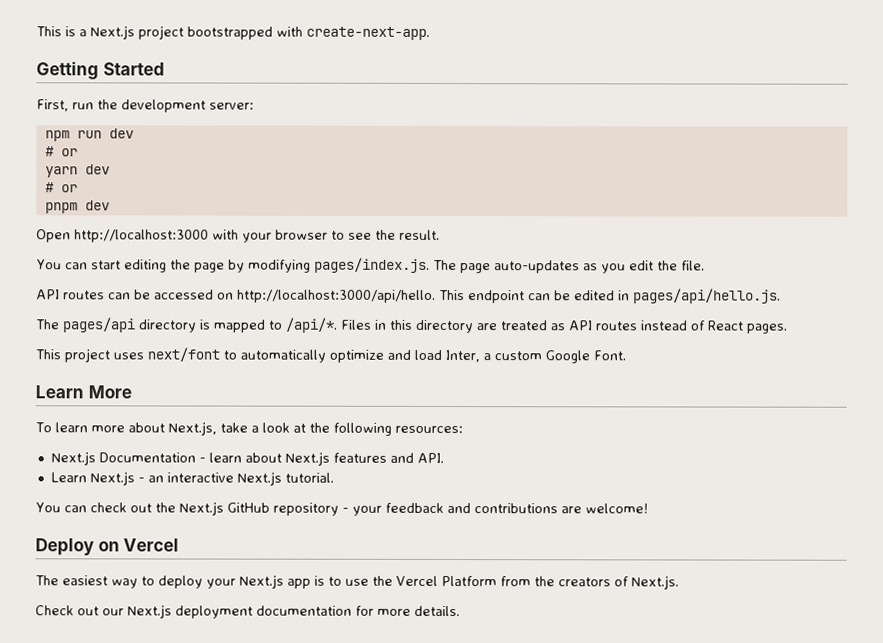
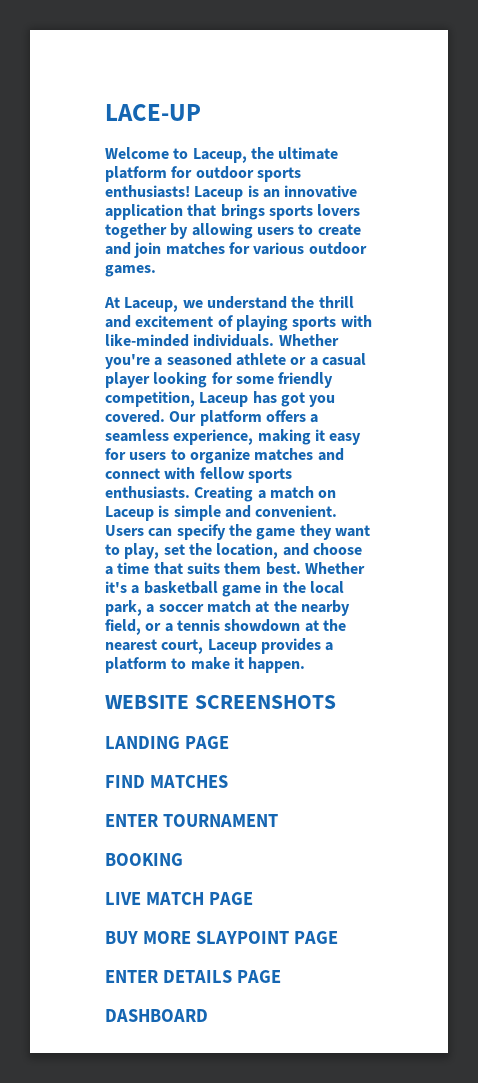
- This is a Next.js project bootstrapped with create-next-app.
- Getting Started
- First, run the development server:
- npm run dev
- # or
- yarn dev
- # or
- pnpm dev
- Open http://localhost:3000 with your browser to see the result.
- You can start editing the page by modifying pages/index.js. The page auto-updates as you edit the file.
- API routes can be accessed on http://localhost:3000/api/hello. This endpoint can be edited in pages/api/hello.js.
- The pages/api directory is mapped to /api/*. Files in this directory are treated as API routes instead of React pages.
- This project uses next/font to automatically optimize and load Inter, a custom Google Font.
- Learn More
- To learn more about Next.js, take a look at the following resources:
- Next.js Documentation - learn about Next.js features and API.
- Learn Next.js - an interactive Next.js tutorial.
- You can check out the Next.js GitHub repository - your feedback and contributions are welcome!
- Deploy on Vercel
- The easiest way to deploy your Next.js app is to use the Vercel Platform from the creators of Next.js.
- Check out our Next.js deployment documentation for more details.
+ LACE-UP
+ Welcome to Laceup, the ultimate platform for outdoor sports enthusiasts! Laceup is an innovative application that brings sports lovers together by allowing users to create and join matches for various outdoor games.
+ At Laceup, we understand the thrill and excitement of playing sports with like-minded individuals. Whether you're a seasoned athlete or a casual player looking for some friendly competition, Laceup has got you covered. Our platform offers a seamless experience, making it easy for users to organize matches and connect with fellow sports enthusiasts. Creating a match on Laceup is simple and convenient. Users can specify the game they want to play, set the location, and choose a time that suits them best. Whether it's a basketball game in the local park, a soccer match at the nearby field, or a tennis showdown at the nearest court, Laceup provides a platform to make it happen.
+ WEBSITE SCREENSHOTS
+ LANDING PAGE
+ FIND MATCHES
+ ENTER TOURNAMENT
+ BOOKING
+ LIVE MATCH PAGE
+ BUY MORE SLAYPOINT PAGE
+ ENTER DETAILS PAGE
+ DASHBOARD

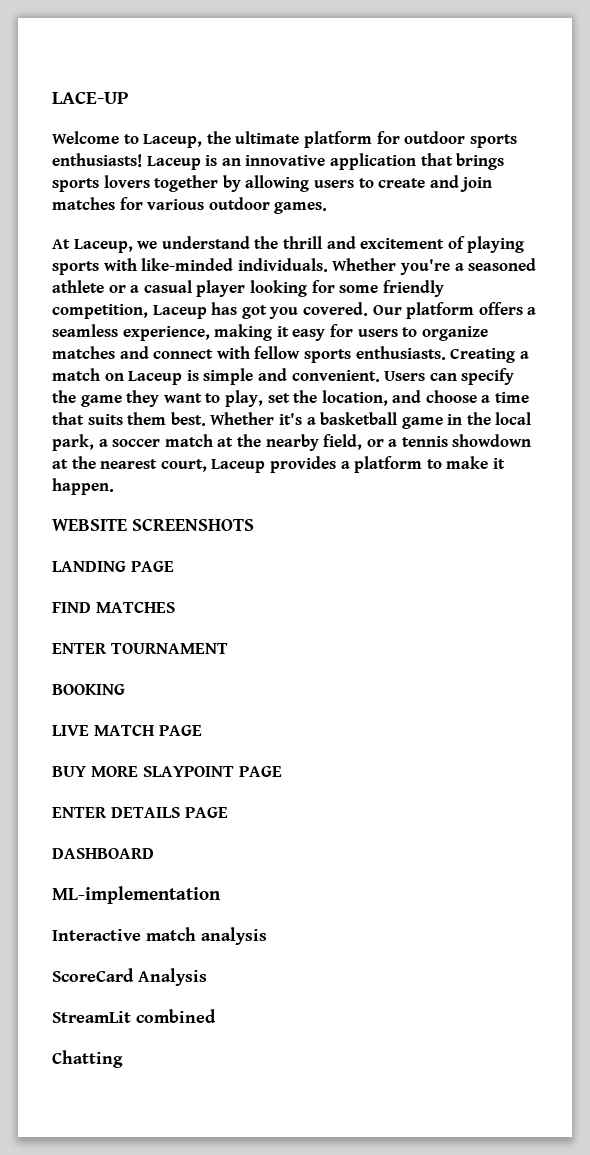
+ ML-implementation
+ Interactive match analysis
+ ScoreCard Analysis
+ StreamLit combined
+ Chatting

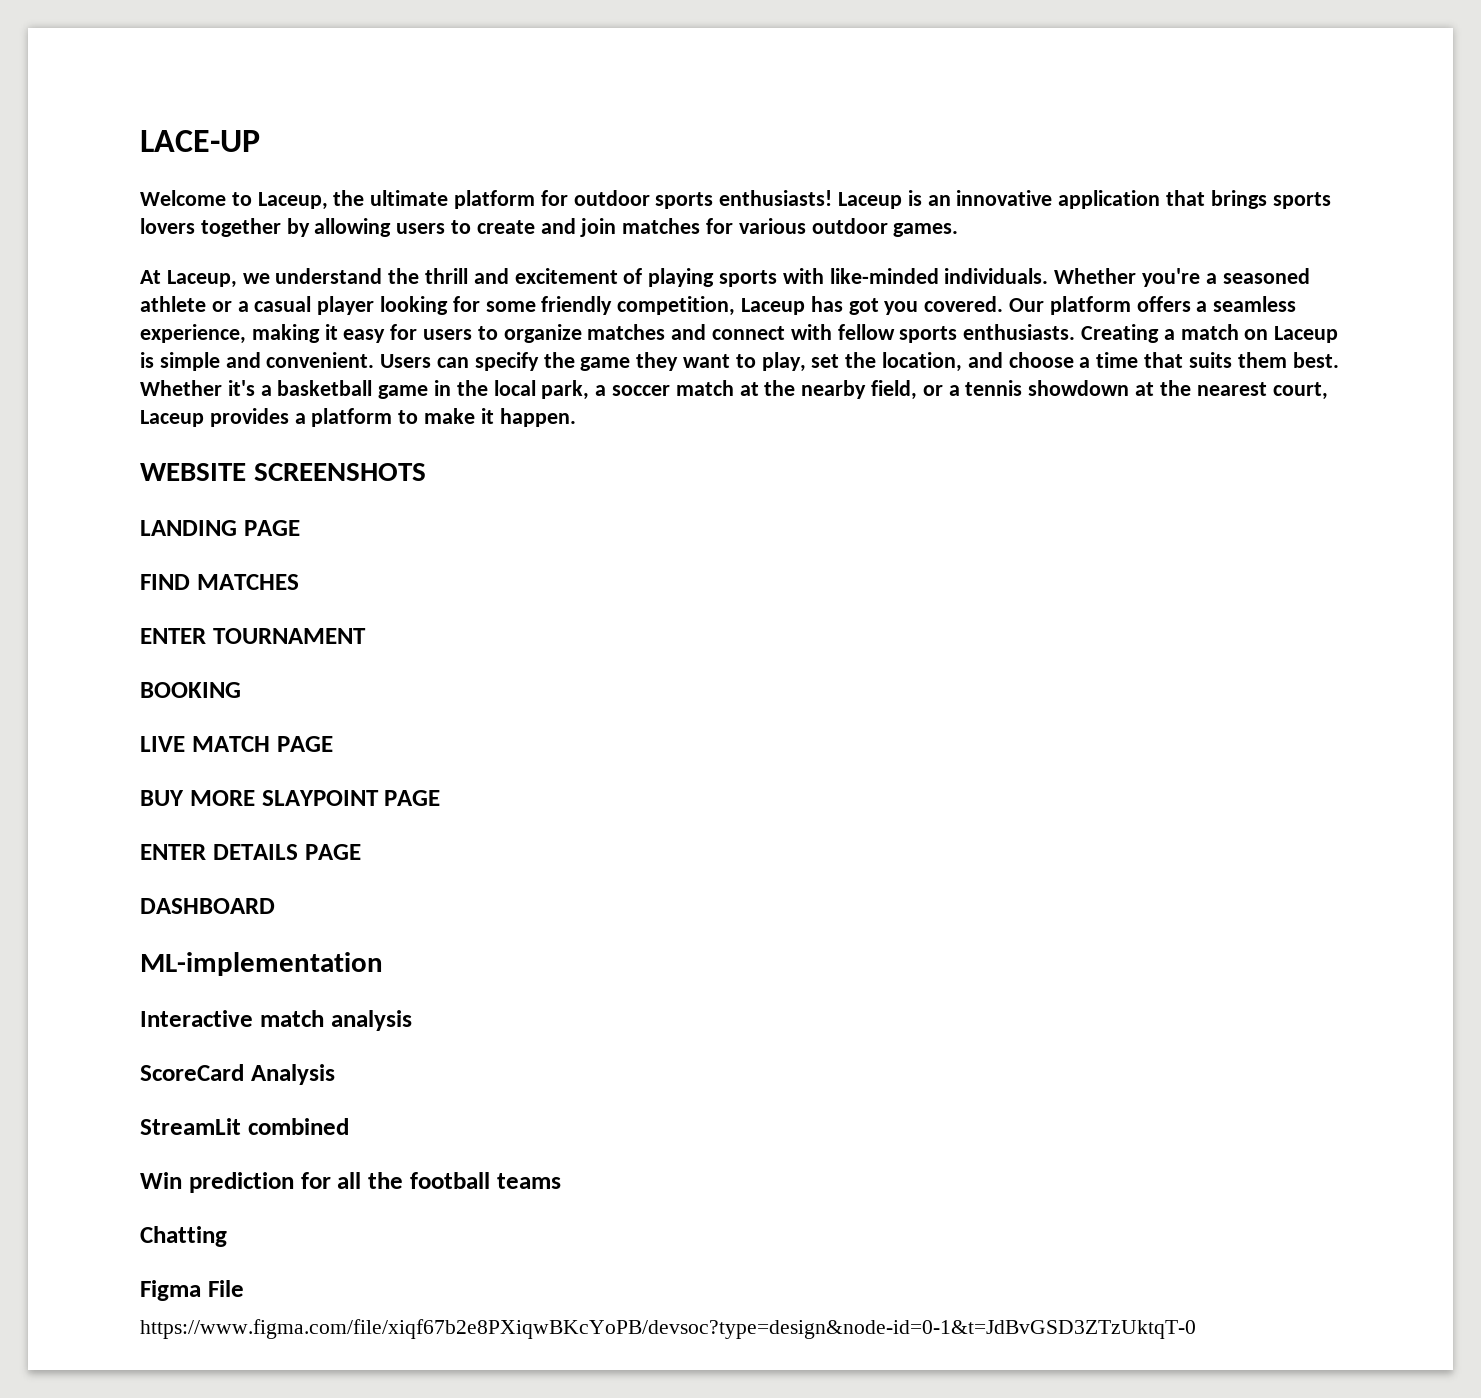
+ Win prediction for all the football teams
  Chatting
+ Figma File
+ https://www.figma.com/file/xiqf67b2e8PXiqwBKcYoPB/devsoc?type=design&node-id=0-1&t=JdBvGSD3ZTzUktqT-0

